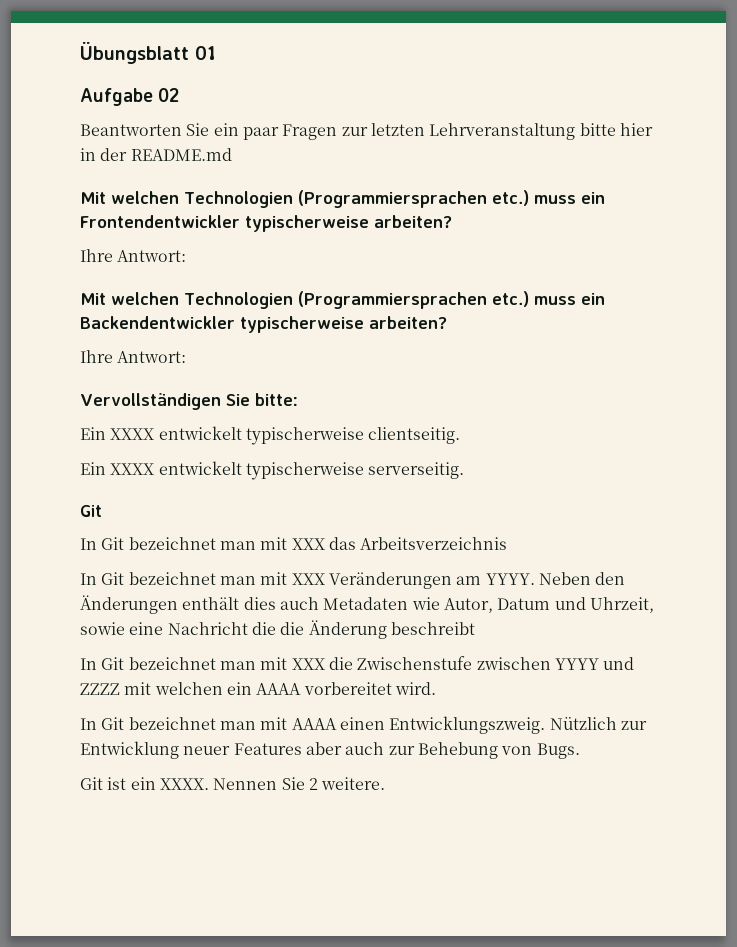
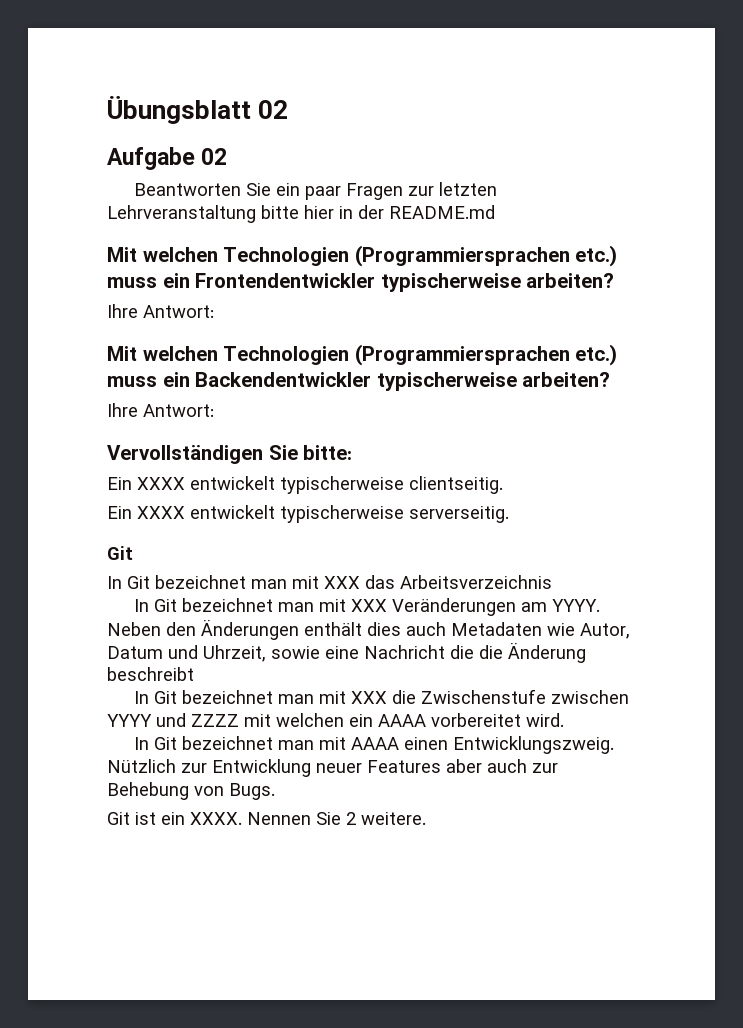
- Übungsblatt 01
+ Übungsblatt 02

